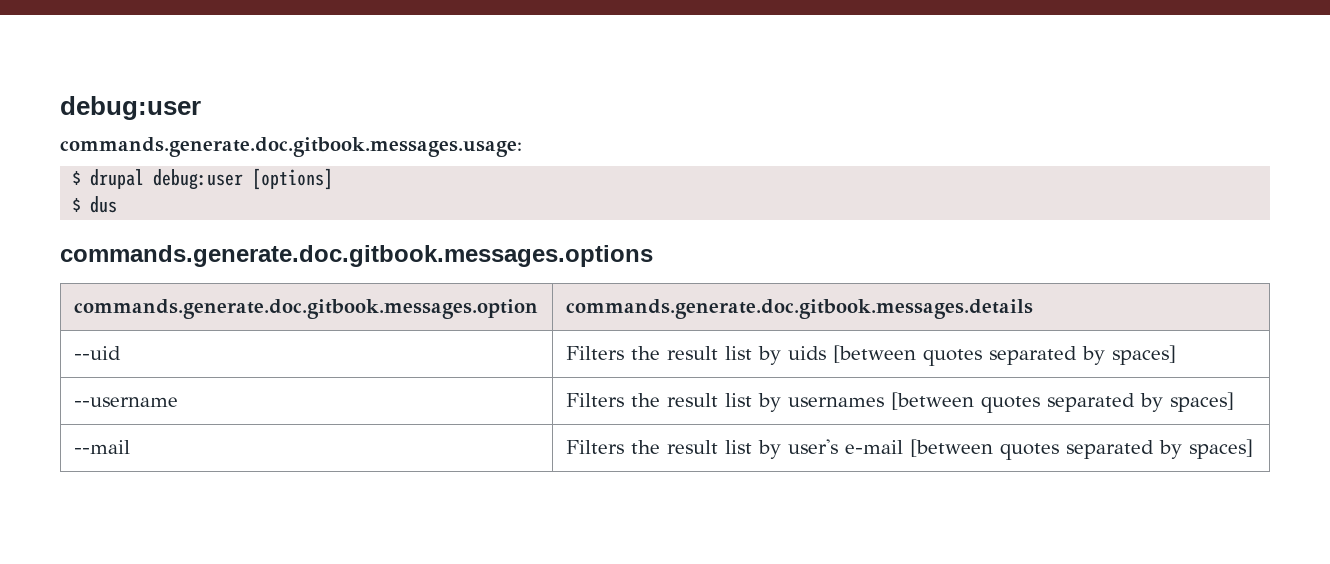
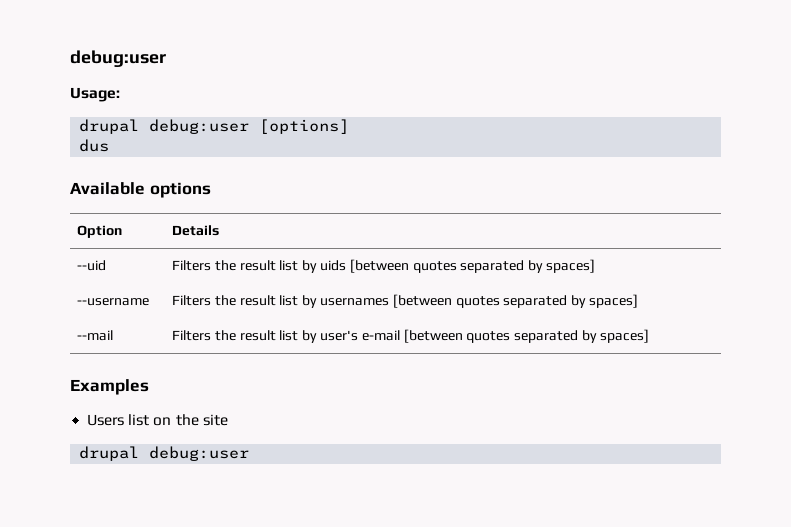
- commands.generate.doc.gitbook.messages.usage:
- $ drupal debug:user [options]
+ Usage:
+ drupal debug:user [options]
- $ dus
+ dus
- commands.generate.doc.gitbook.messages.options
- commands.generate.doc.gitbook.messages.option | commands.generate.doc.gitbook.messages.details
+ Available options
+ Option | Details
+ Examples
+ Users list on the site
+ drupal debug:user

